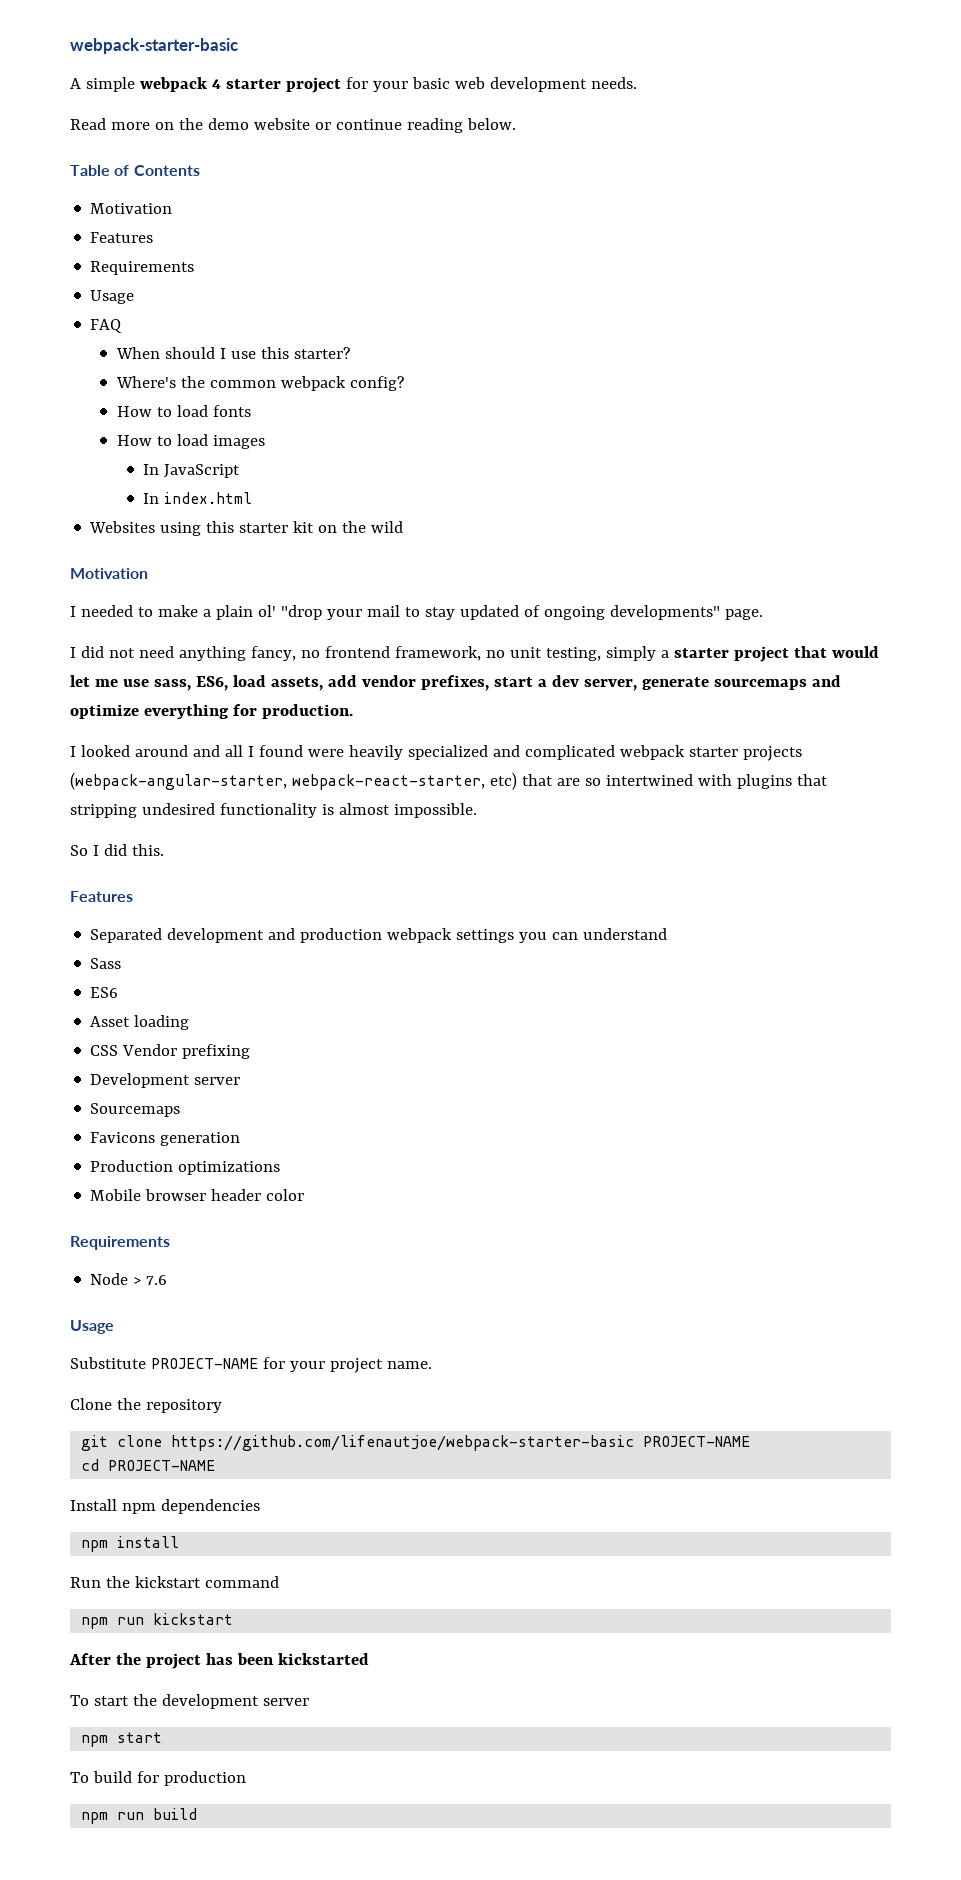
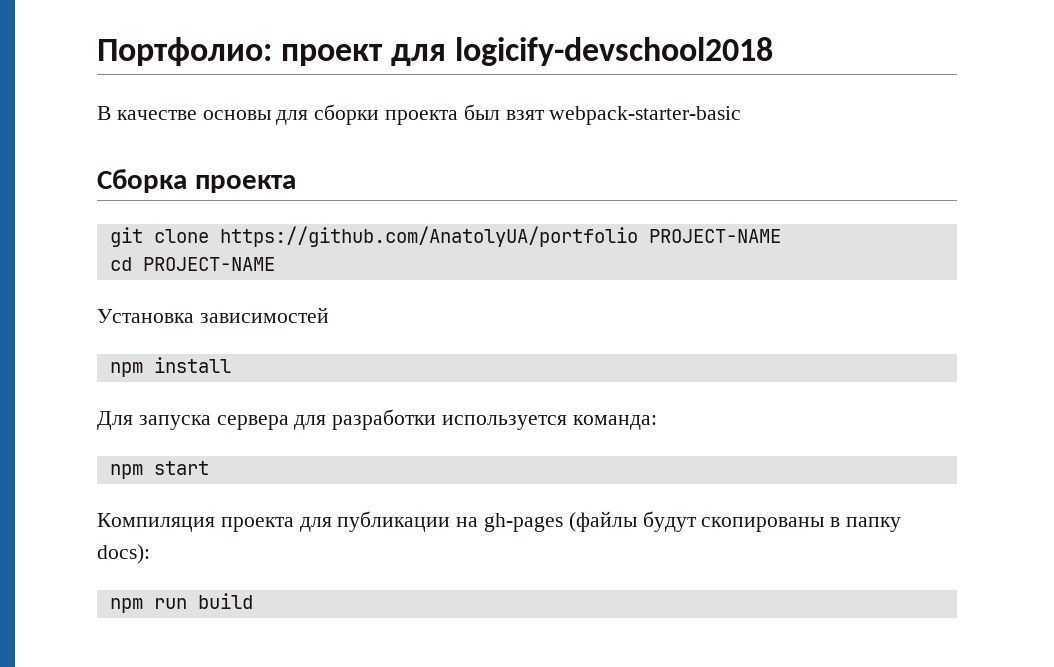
- webpack-starter-basic
- A simple webpack 4 starter project for your basic web development needs.
- Read more on the demo website or continue reading below.
- Table of Contents
- Motivation
- Features
- Requirements
- Usage
- FAQ
- When should I use this starter?
- Where's the common webpack config?
- How to load fonts
- How to load images
- In JavaScript
- In index.html
- Websites using this starter kit on the wild
- Motivation
- I needed to make a plain ol' "drop your mail to stay updated of ongoing developments" page.
- I did not need anything fancy, no frontend framework, no unit testing, simply a starter project that would let me use sass, ES6, load assets, add vendor prefixes, start a dev server, generate sourcemaps and optimize everything for production.
- I looked around and all I found were heavily specialized and complicated webpack starter projects (webpack-angular-starter, webpack-react-starter, etc) that are so intertwined with plugins that stripping undesired functionality is almost impossible.
- So I did this.
- Features
- Separated development and production webpack settings you can understand
- Sass
- ES6
- Asset loading
- CSS Vendor prefixing
- Development server
- Sourcemaps
- Favicons generation
- Production optimizations
- Mobile browser header color
- Requirements
- Node > 7.6
- Usage
- Substitute PROJECT-NAME for your project name.
- Clone the repository
+ Портфолио: проект для logicify-devschool2018
+ В качестве основы для сборки проекта был взят webpack-starter-basic
+ Сборка проекта
- git clone https://github.com/lifenautjoe/webpack-starter-basic PROJECT-NAME
+ git clone https://github.com/AnatolyUA/portfolio PROJECT-NAME
- Install npm dependencies
+ Установка зависимостей
- Run the kickstart command
- npm run kickstart
- After the project has been kickstarted
- To start the development server
+ Для запуска сервера для разработки используется команда:
  npm start
- To build for production
+ Компиляция проекта для публикации на gh-pages (файлы будут скопированы в папку docs):

